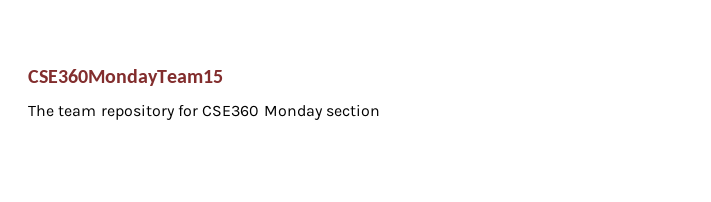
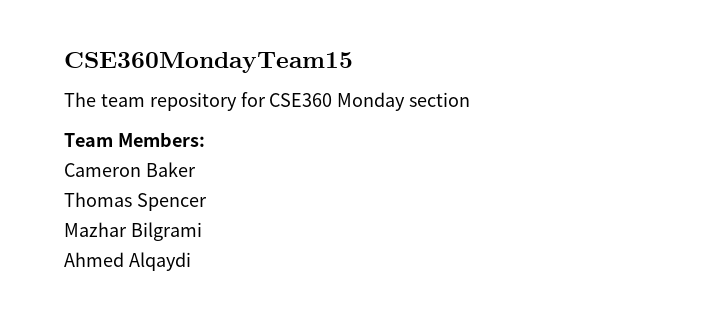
+ Team Members:
+ Cameron Baker
+ Thomas Spencer
+ Mazhar Bilgrami
+ Ahmed Alqaydi

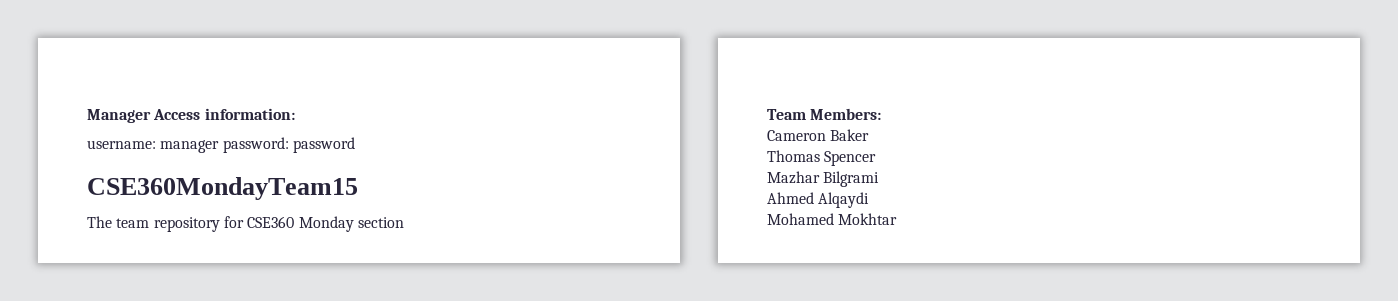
+ Manager Access information:
+ username: manager password: password
+ Mohamed Mokhtar

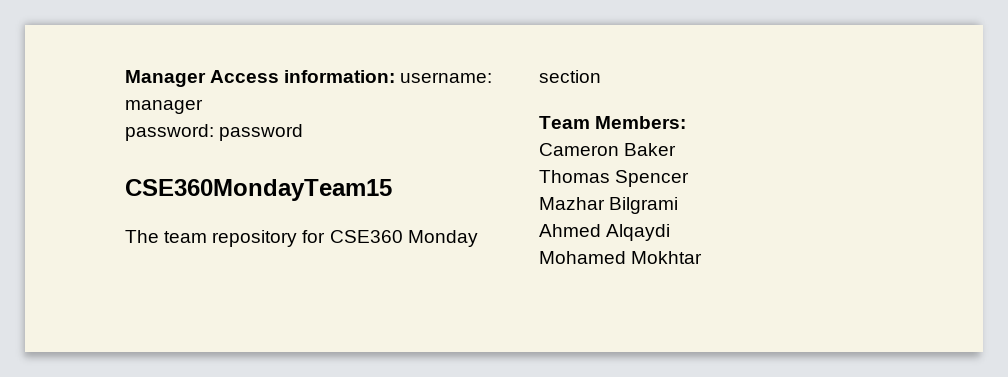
- Manager Access information:
- username: manager password: password
+ Manager Access information: username: manager
+ password: password

